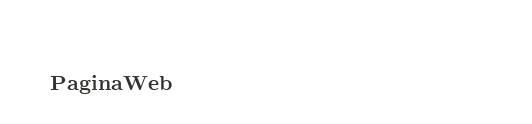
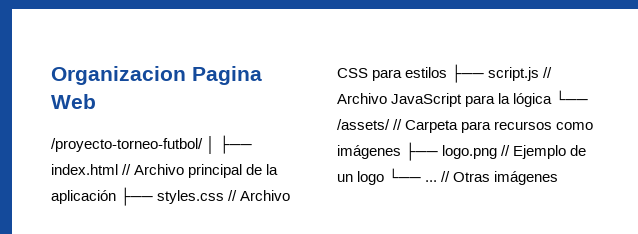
- PaginaWeb
+ Organizacion Pagina Web
+ /proyecto-torneo-futbol/ │ ├── index.html // Archivo principal de la aplicación ├── styles.css // Archivo CSS para estilos ├── script.js // Archivo JavaScript para la lógica └── /assets/ // Carpeta para recursos como imágenes ├── logo.png // Ejemplo de un logo └── ... // Otras imágenes

